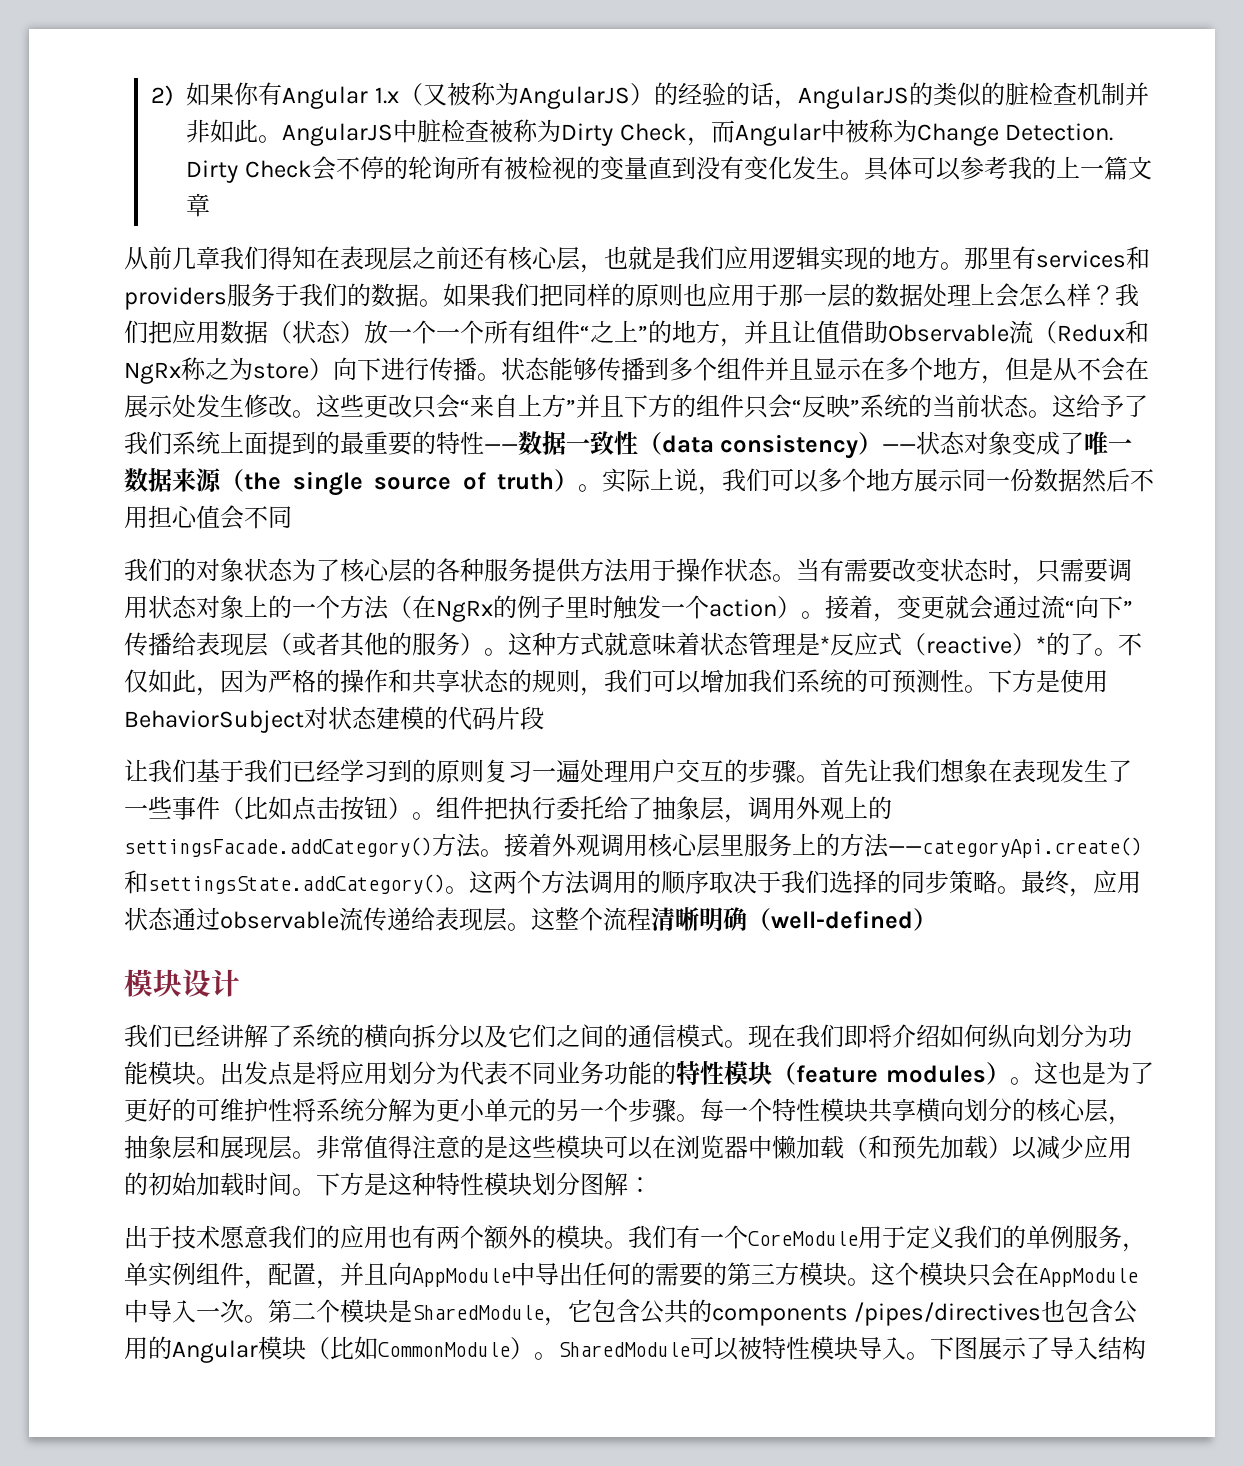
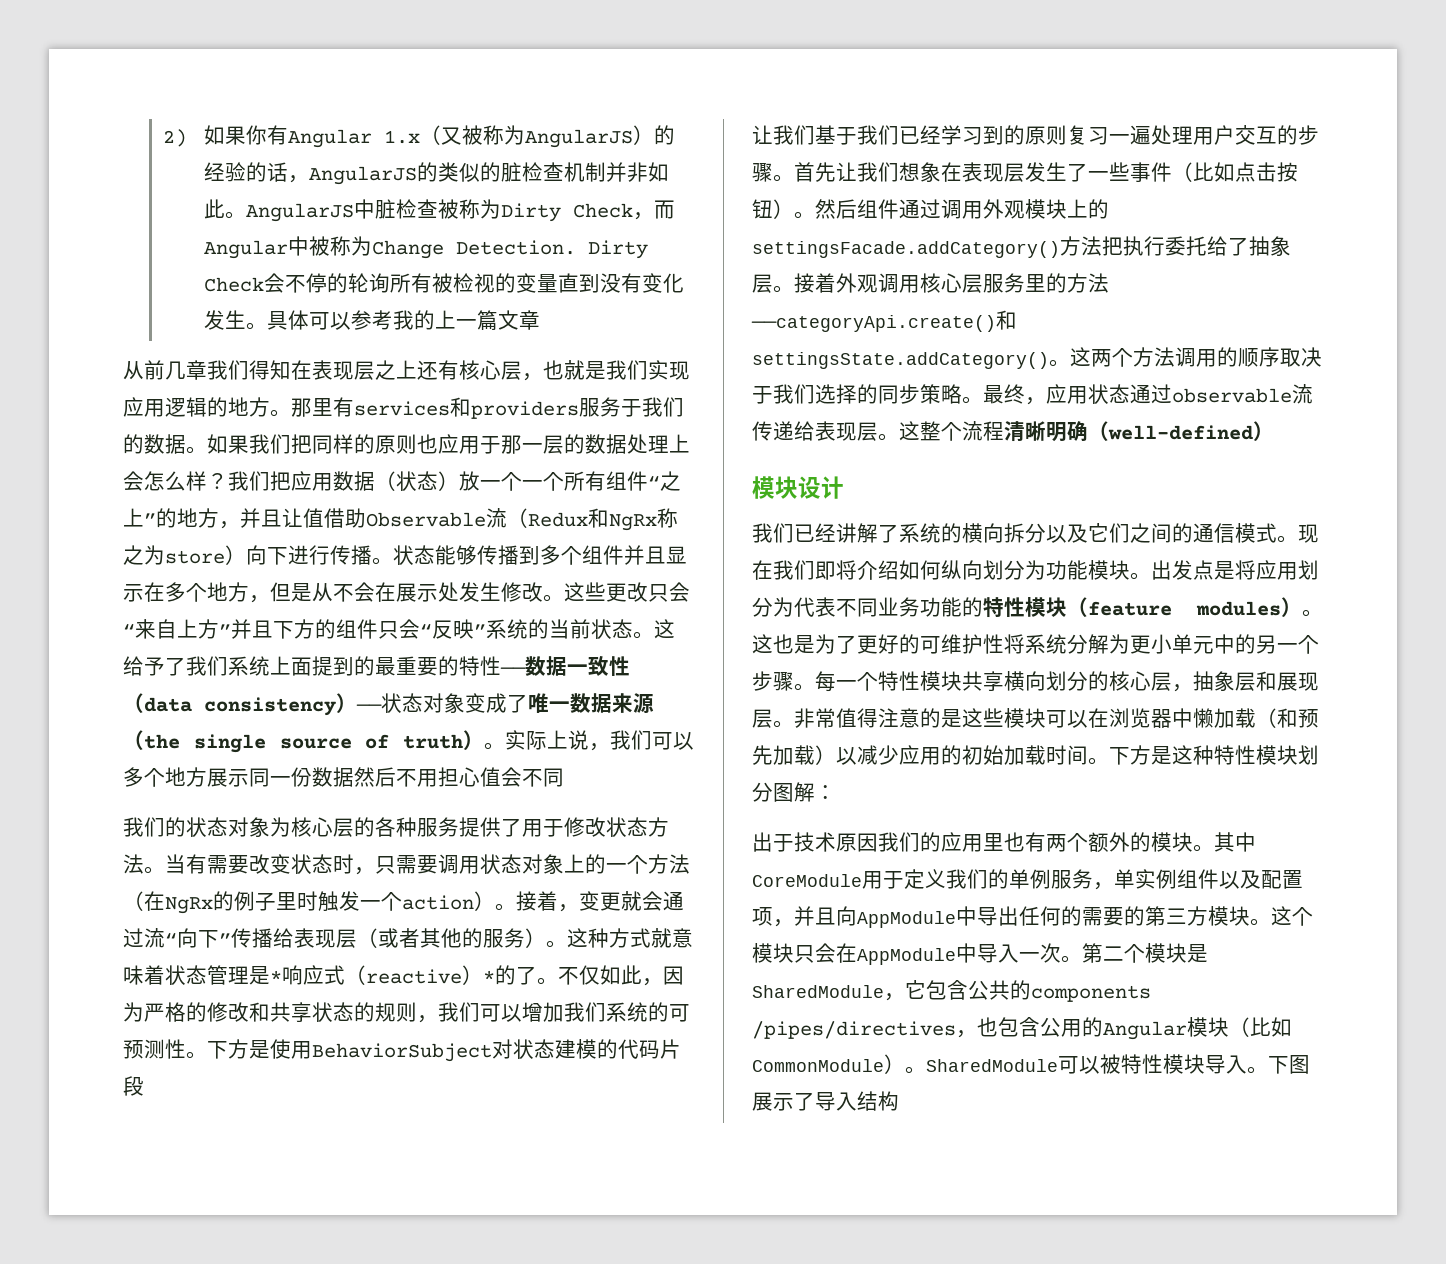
- 从前几章我们得知在表现层之前还有核心层，也就是我们应用逻辑实现的地方。
+ 从前几章我们得知在表现层之上还有核心层，也就是我们实现应用逻辑的地方。
- 我们的对象状态为了核心层的各种服务提供方法用于操作状态。
+ 我们的状态对象为核心层的各种服务提供了用于修改状态方法。
- 这种方式就意味着状态管理是*反应式（reactive）*的了。
+ 这种方式就意味着状态管理是*响应式（reactive）*的了。
- 不仅如此，因为严格的操作和共享状态的规则，我们可以增加我们系统的可预测性。
+ 不仅如此，因为严格的修改和共享状态的规则，我们可以增加我们系统的可预测性。
- 首先让我们想象在表现发生了一些事件（比如点击按钮）。
+ 首先让我们想象在表现层发生了一些事件（比如点击按钮）。
- 组件把执行委托给了抽象层，调用外观上的settingsFacade.addCategory()方法。
+ 然后组件通过调用外观模块上的settingsFacade.addCategory()方法把执行委托给了抽象层。
- 接着外观调用核心层里服务上的方法——categoryApi.create()和settingsState.addCategory()。
+ 接着外观调用核心层服务里的方法——categoryApi.create()和settingsState.addCategory()。
- 这也是为了更好的可维护性将系统分解为更小单元的另一个步骤。
+ 这也是为了更好的可维护性将系统分解为更小单元中的另一个步骤。
- 出于技术愿意我们的应用也有两个额外的模块。
+ 出于技术原因我们的应用里也有两个额外的模块。
- 我们有一个CoreModule用于定义我们的单例服务，单实例组件，配置，并且向AppModule中导出任何的需要的第三方模块。
+ 其中CoreModule用于定义我们的单例服务，单实例组件以及配置项，并且向AppModule中导出任何的需要的第三方模块。
- 第二个模块是SharedModule，它包含公共的components /pipes/directives也包含公用的Angular模块（比如CommonModule）。
+ 第二个模块是SharedModule，它包含公共的components /pipes/directives，也包含公用的Angular模块（比如CommonModule）。

